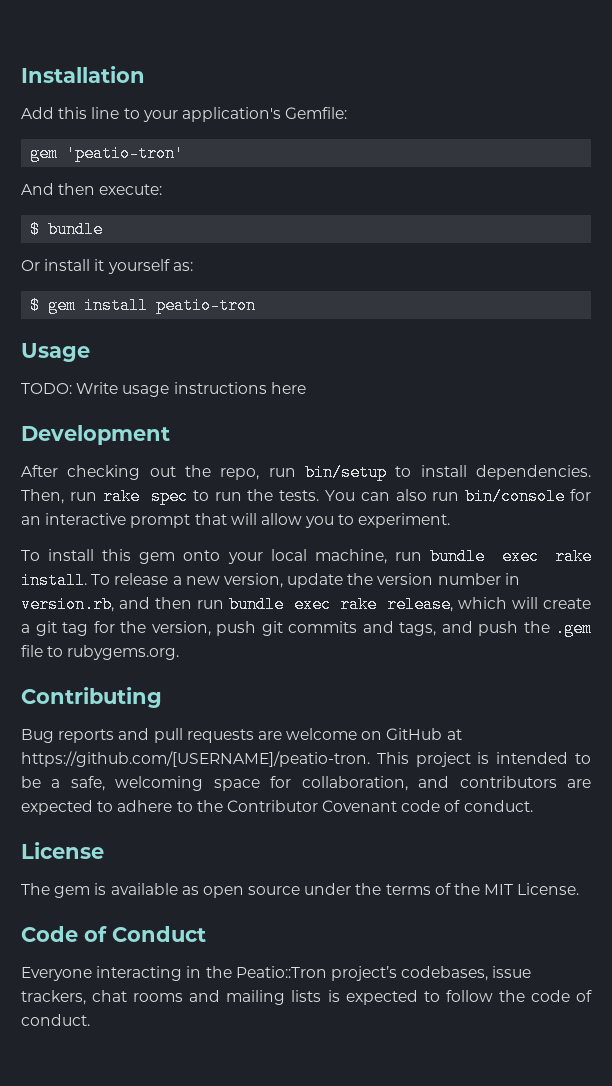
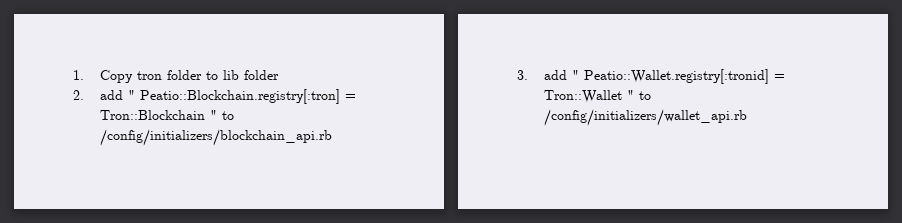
- Installation
- Add this line to your application's Gemfile:
- gem 'peatio-tron'
- And then execute:
- $ bundle
- Or install it yourself as:
- $ gem install peatio-tron
- Usage
- TODO: Write usage instructions here
- Development
- After checking out the repo, run bin/setup to install dependencies. Then, run rake spec to run the tests. You can also run bin/console for an interactive prompt that will allow you to experiment.
- To install this gem onto your local machine, run bundle exec rake install. To release a new version, update the version number in version.rb, and then run bundle exec rake release, which will create a git tag for the version, push git commits and tags, and push the .gem file to rubygems.org.
- Contributing
- Bug reports and pull requests are welcome on GitHub at https://github.com/[USERNAME]/peatio-tron. This project is intended to be a safe, welcoming space for collaboration, and contributors are expected to adhere to the Contributor Covenant code of conduct.
- License
- The gem is available as open source under the terms of the MIT License.
- Code of Conduct
- Everyone interacting in the Peatio::Tron project’s codebases, issue trackers, chat rooms and mailing lists is expected to follow the code of conduct.
+ 1. Copy tron folder to lib folder
+ 2. add " Peatio::Blockchain.registry[:tron] = Tron::Blockchain " to /config/initializers/blockchain_api.rb
+ 3. add " Peatio::Wallet.registry[:tronid] = Tron::Wallet " to /config/initializers/wallet_api.rb

